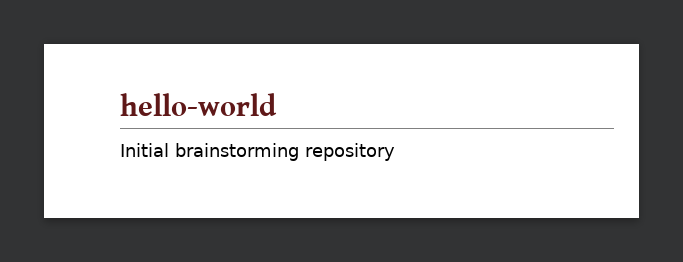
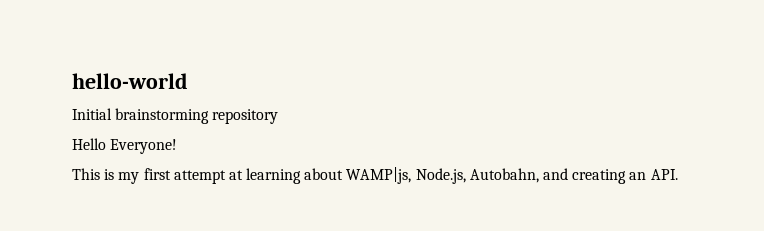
+ Hello Everyone!
+ This is my first attempt at learning about WAMP|js, Node.js, Autobahn, and creating an API.

